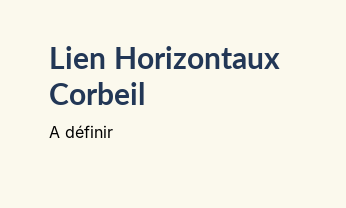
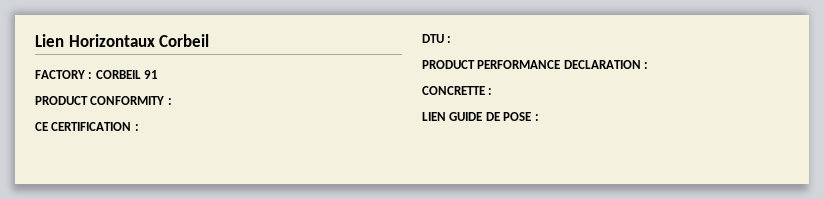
- A définir
+ FACTORY : CORBEIL 91
+ PRODUCT CONFORMITY :
+ CE CERTIFICATION :
+ DTU :
+ PRODUCT PERFORMANCE DECLARATION :
+ CONCRETTE :
+ LIEN GUIDE DE POSE :

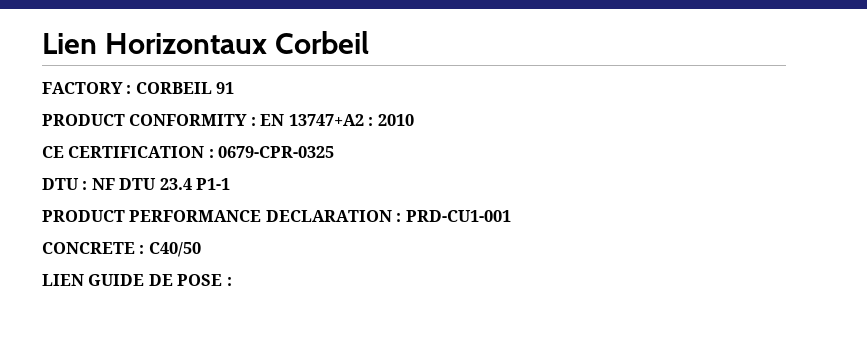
- PRODUCT CONFORMITY :
+ PRODUCT CONFORMITY : EN 13747+A2 : 2010
- CE CERTIFICATION :
+ CE CERTIFICATION : 0679-CPR-0325
- DTU :
+ DTU : NF DTU 23.4 P1-1
- PRODUCT PERFORMANCE DECLARATION :
- CONCRETTE :
+ PRODUCT PERFORMANCE DECLARATION : PRD-CU1-001
+ CONCRETE : C40/50

